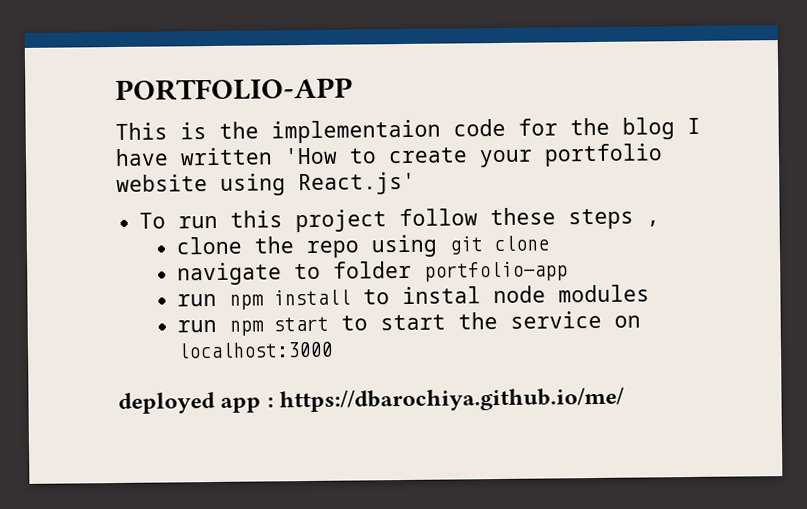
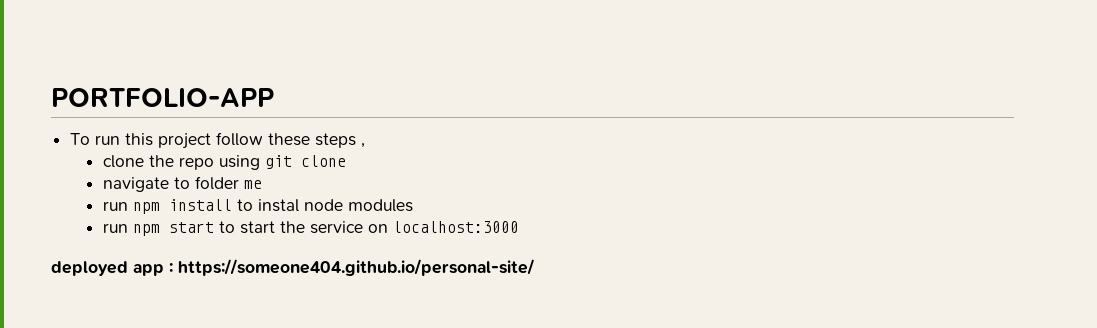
- This is the implementaion code for the blog I have written 'How to create your portfolio website using React.js'
- navigate to folder portfolio-app
+ navigate to folder me
- deployed app : https://dbarochiya.github.io/me/
+ deployed app : https://someone404.github.io/personal-site/

